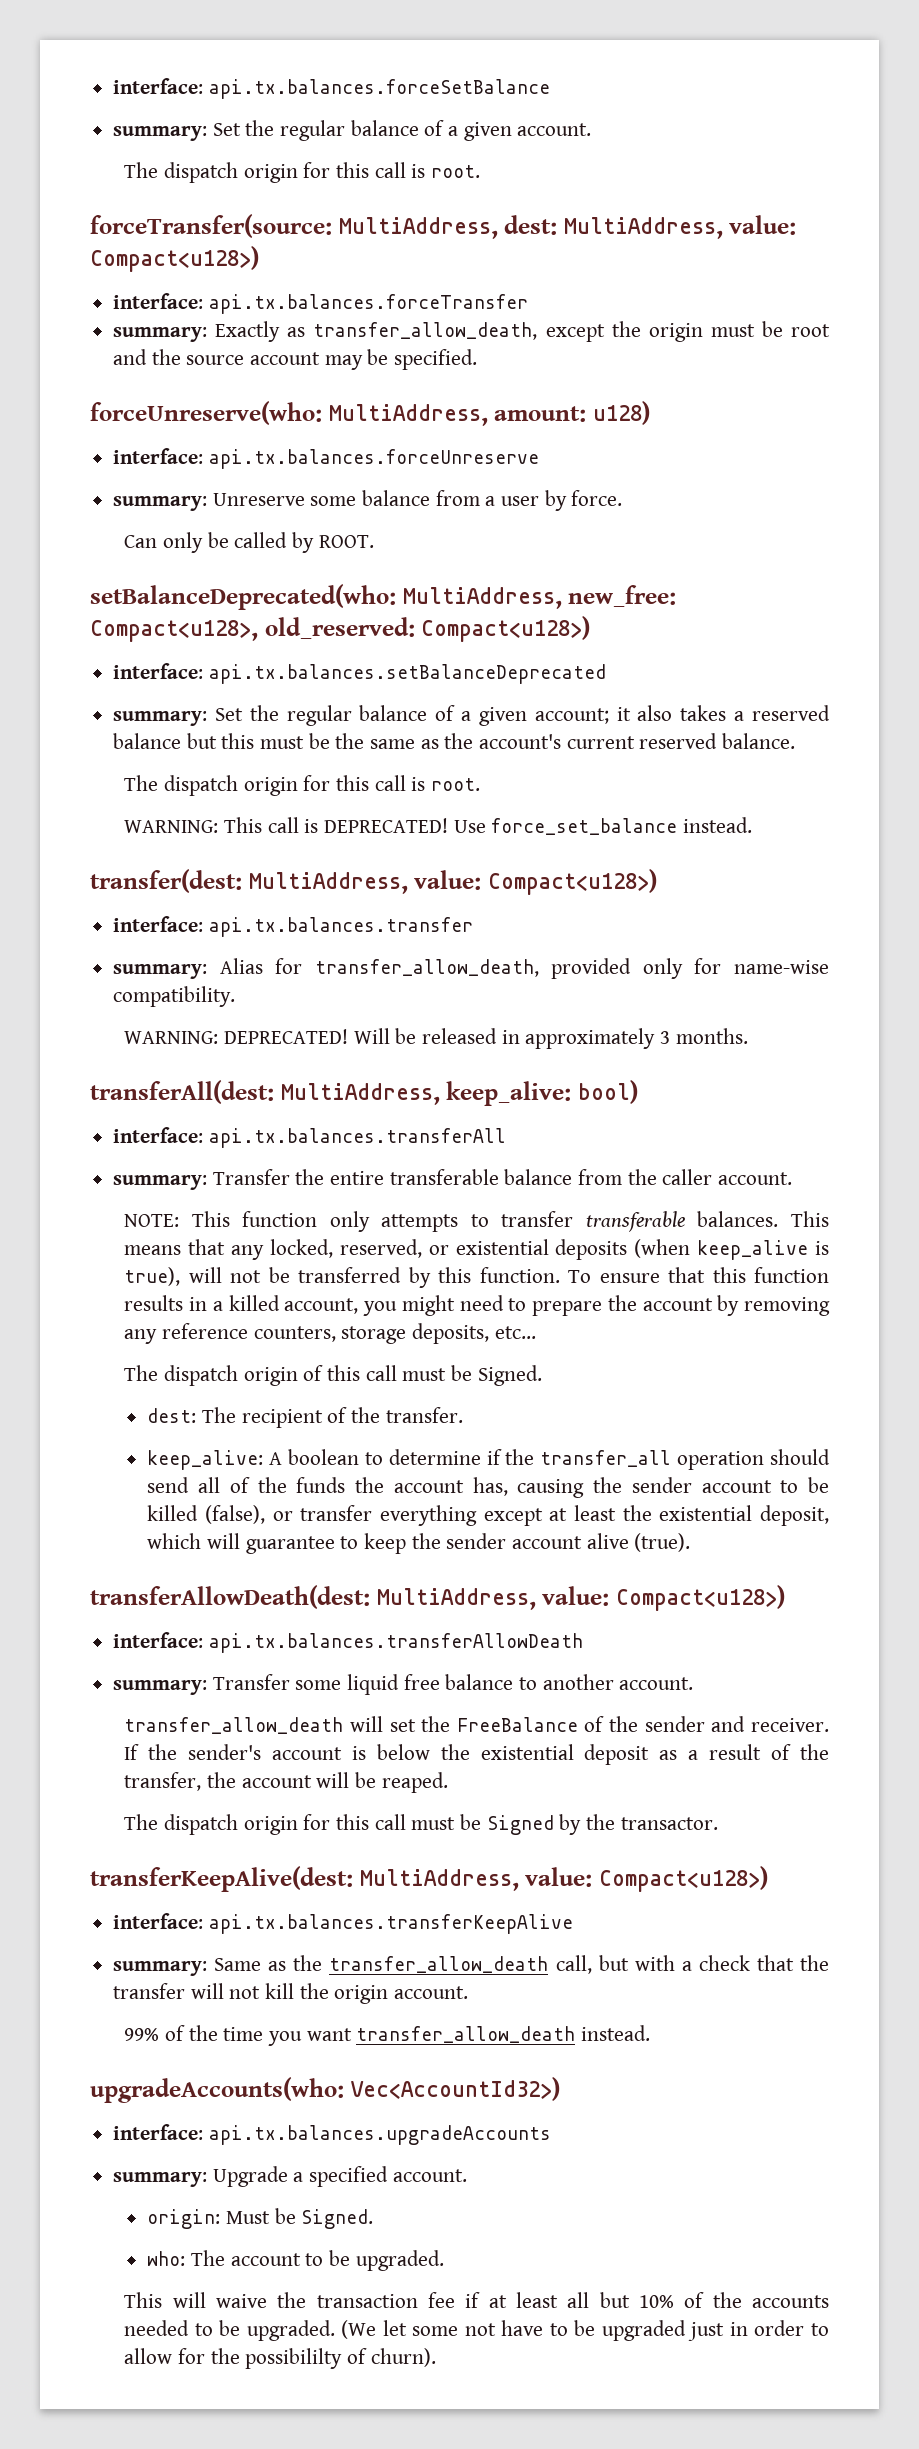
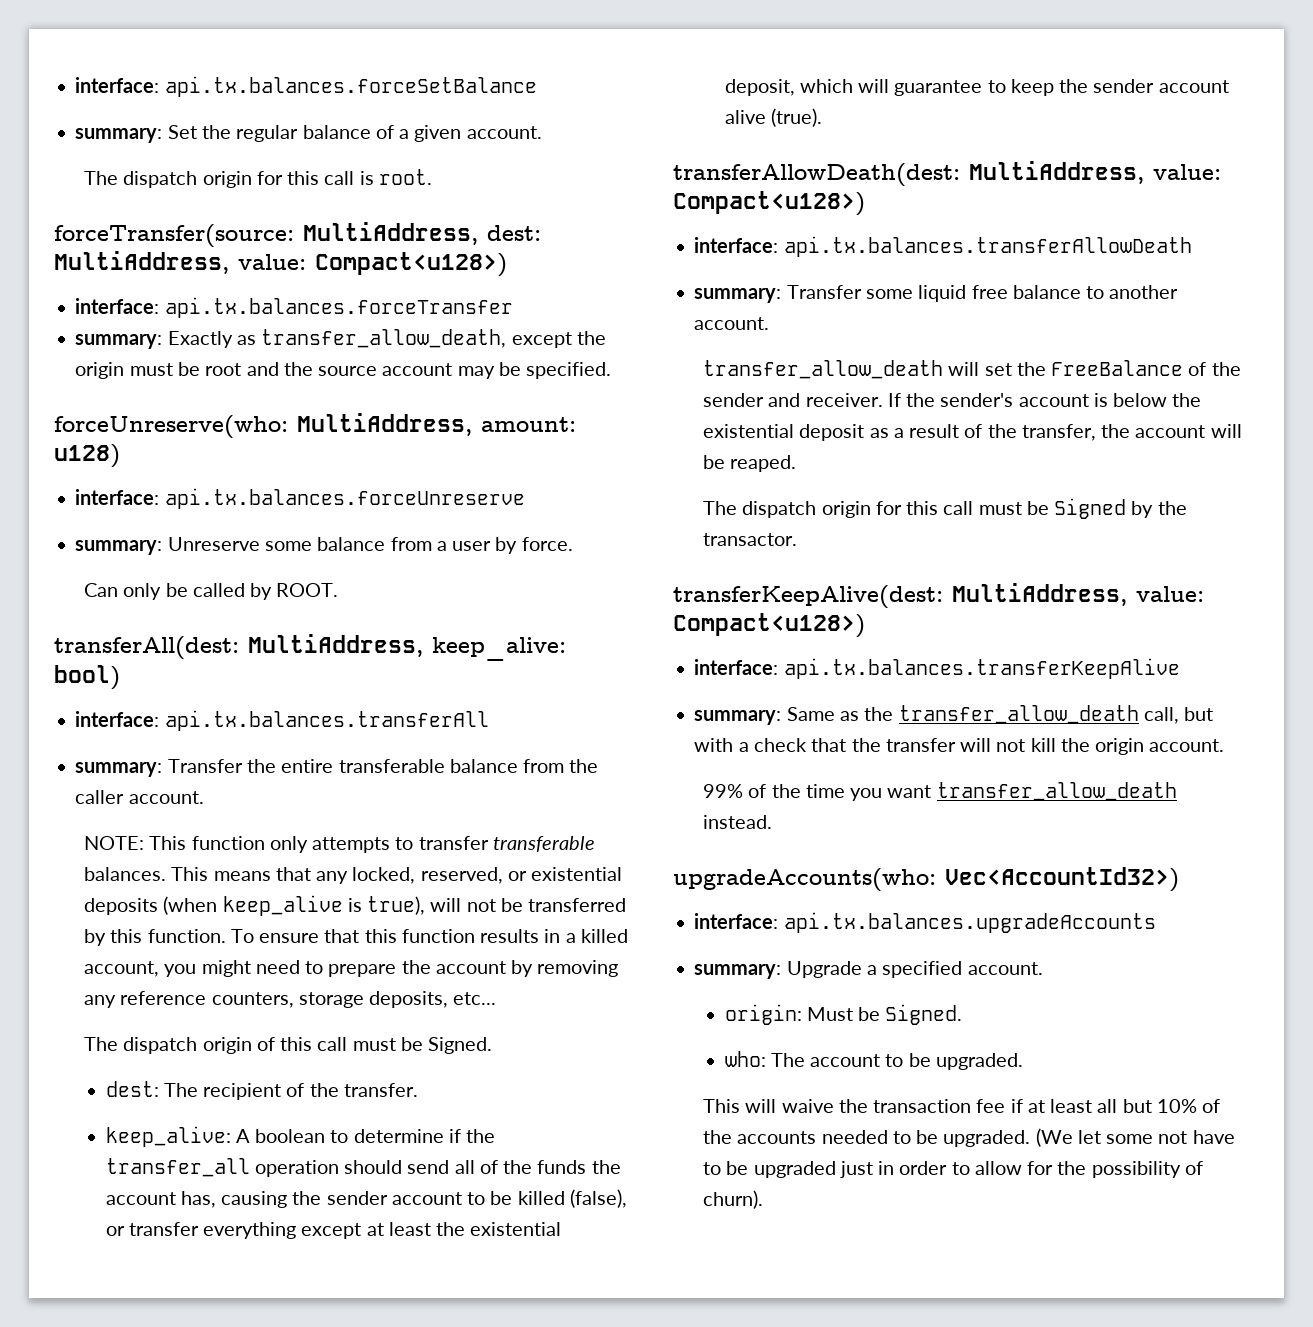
- setBalanceDeprecated(who: MultiAddress, new_free: Compact<u128>, old_reserved: Compact<u128>)
- interface: api.tx.balances.setBalanceDeprecated
- summary: Set the regular balance of a given account; it also takes a reserved balance but this must be the same as the account's current reserved balance.
- The dispatch origin for this call is root.
- WARNING: This call is DEPRECATED! Use force_set_balance instead.
- transfer(dest: MultiAddress, value: Compact<u128>)
- interface: api.tx.balances.transfer
- summary: Alias for transfer_allow_death, provided only for name-wise compatibility.
- WARNING: DEPRECATED! Will be released in approximately 3 months.
- (We let some not have to be upgraded just in order to allow for the possibililty of churn).
+ (We let some not have to be upgraded just in order to allow for the possibility of churn).

